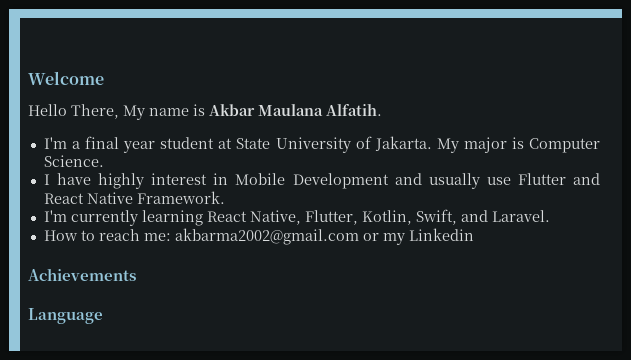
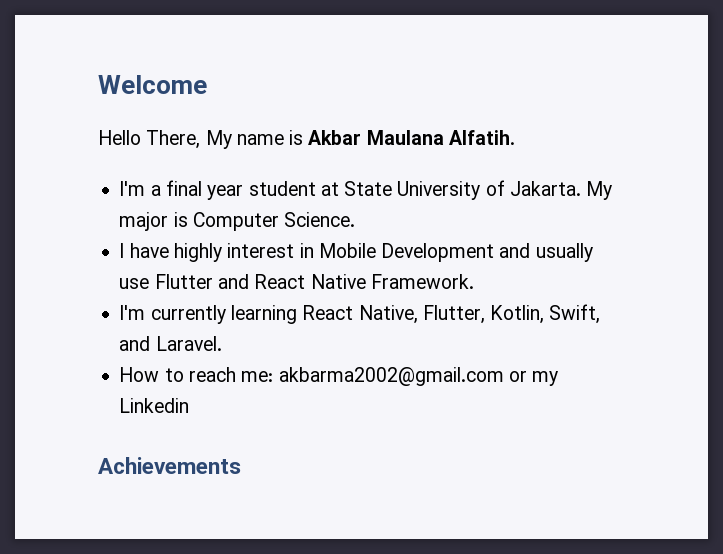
- Language

